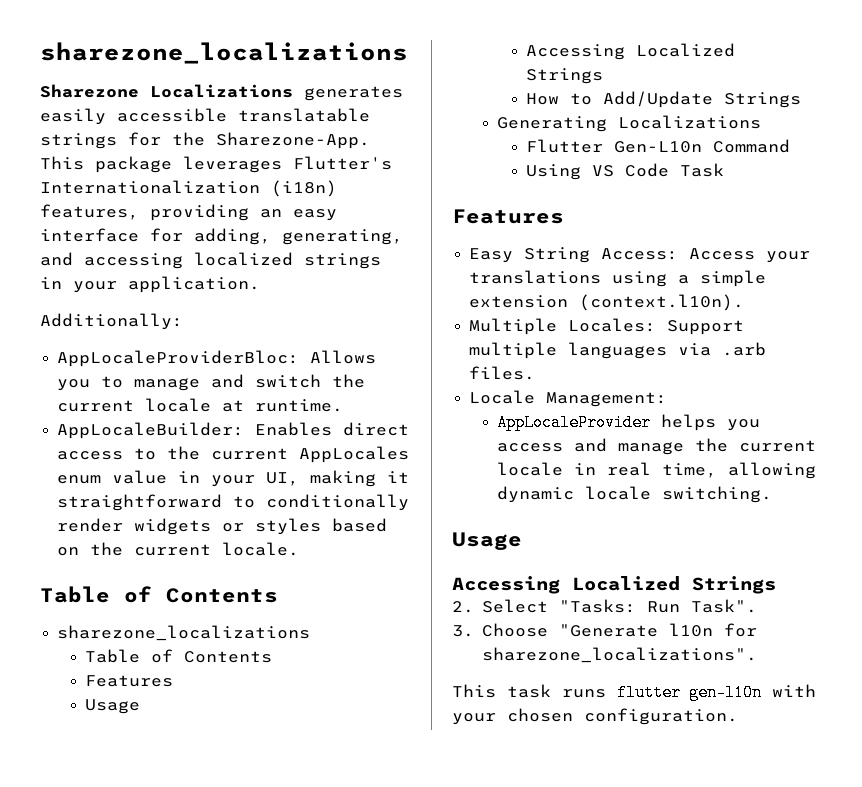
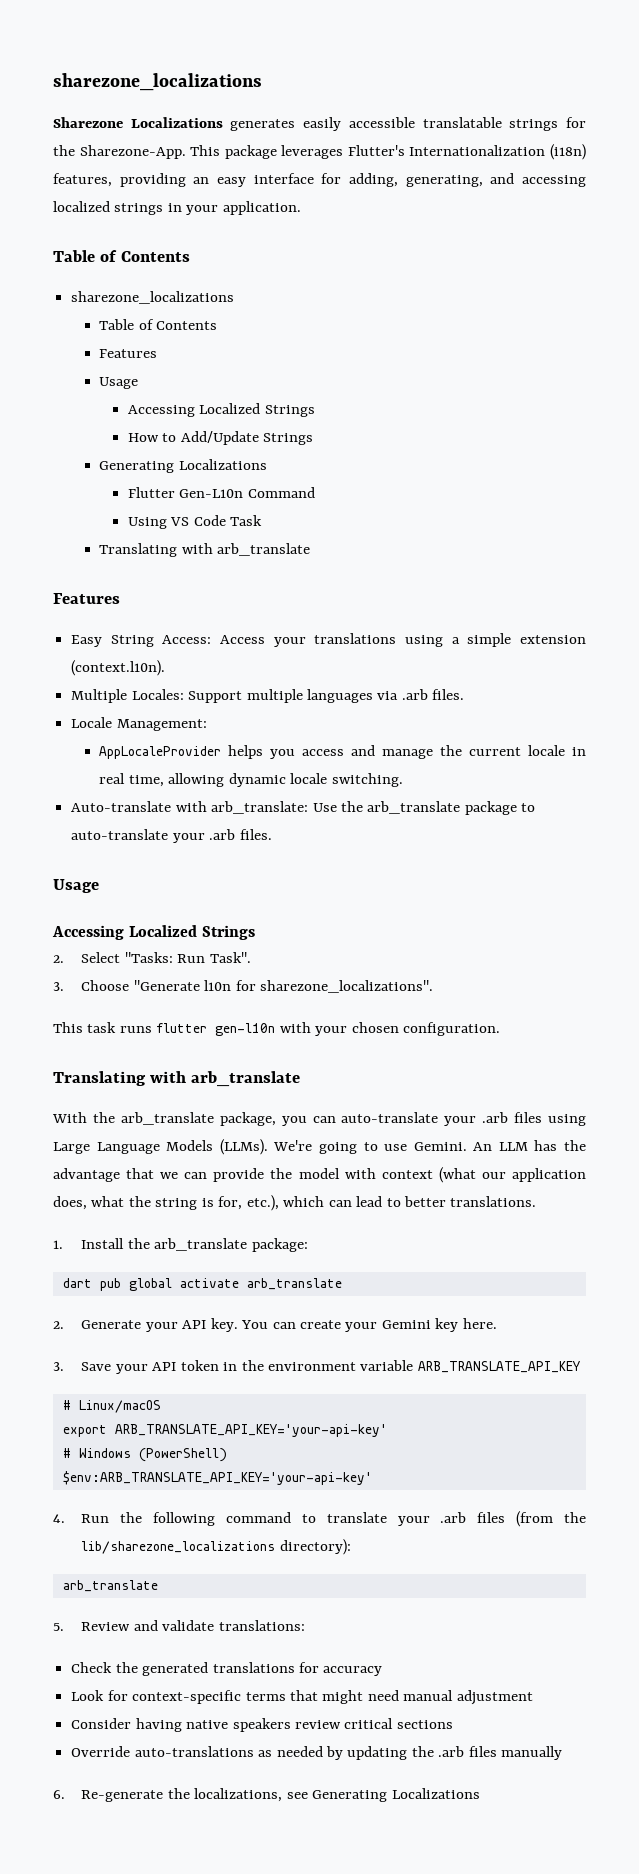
- Additionally:
- AppLocaleProviderBloc: Allows you to manage and switch the current locale at runtime.
- AppLocaleBuilder: Enables direct access to the current AppLocales enum value in your UI, making it straightforward to conditionally render widgets or styles based on the current locale.
  Using VS Code Task
+ Translating with arb_translate
+ Auto-translate with arb_translate: Use the arb_translate package to auto-translate your .arb files.
  This task runs flutter gen-l10n with your chosen configuration.
+ Translating with arb_translate
+ With the arb_translate package, you can auto-translate your .arb files using Large Language Models (LLMs). We're going to use Gemini. An LLM has the advantage that we can provide the model with context (what our application does, what the string is for, etc.), which can lead to better translations.
+ 1. Install the arb_translate package:
+ dart pub global activate arb_translate
+ 2. Generate your API key. You can create your Gemini key here.
+ 3. Save your API token in the environment variable ARB_TRANSLATE_API_KEY
+ # Linux/macOS
+ export ARB_TRANSLATE_API_KEY='your-api-key'
+ # Windows (PowerShell)
+ $env:ARB_TRANSLATE_API_KEY='your-api-key'
+ 4. Run the following command to translate your .arb files (from the lib/sharezone_localizations directory):
+ arb_translate
+ 5. Review and validate translations:
+ Check the generated translations for accuracy
+ Look for context-specific terms that might need manual adjustment
+ Consider having native speakers review critical sections
+ Override auto-translations as needed by updating the .arb files manually
+ 6. Re-generate the localizations, see Generating Localizations

